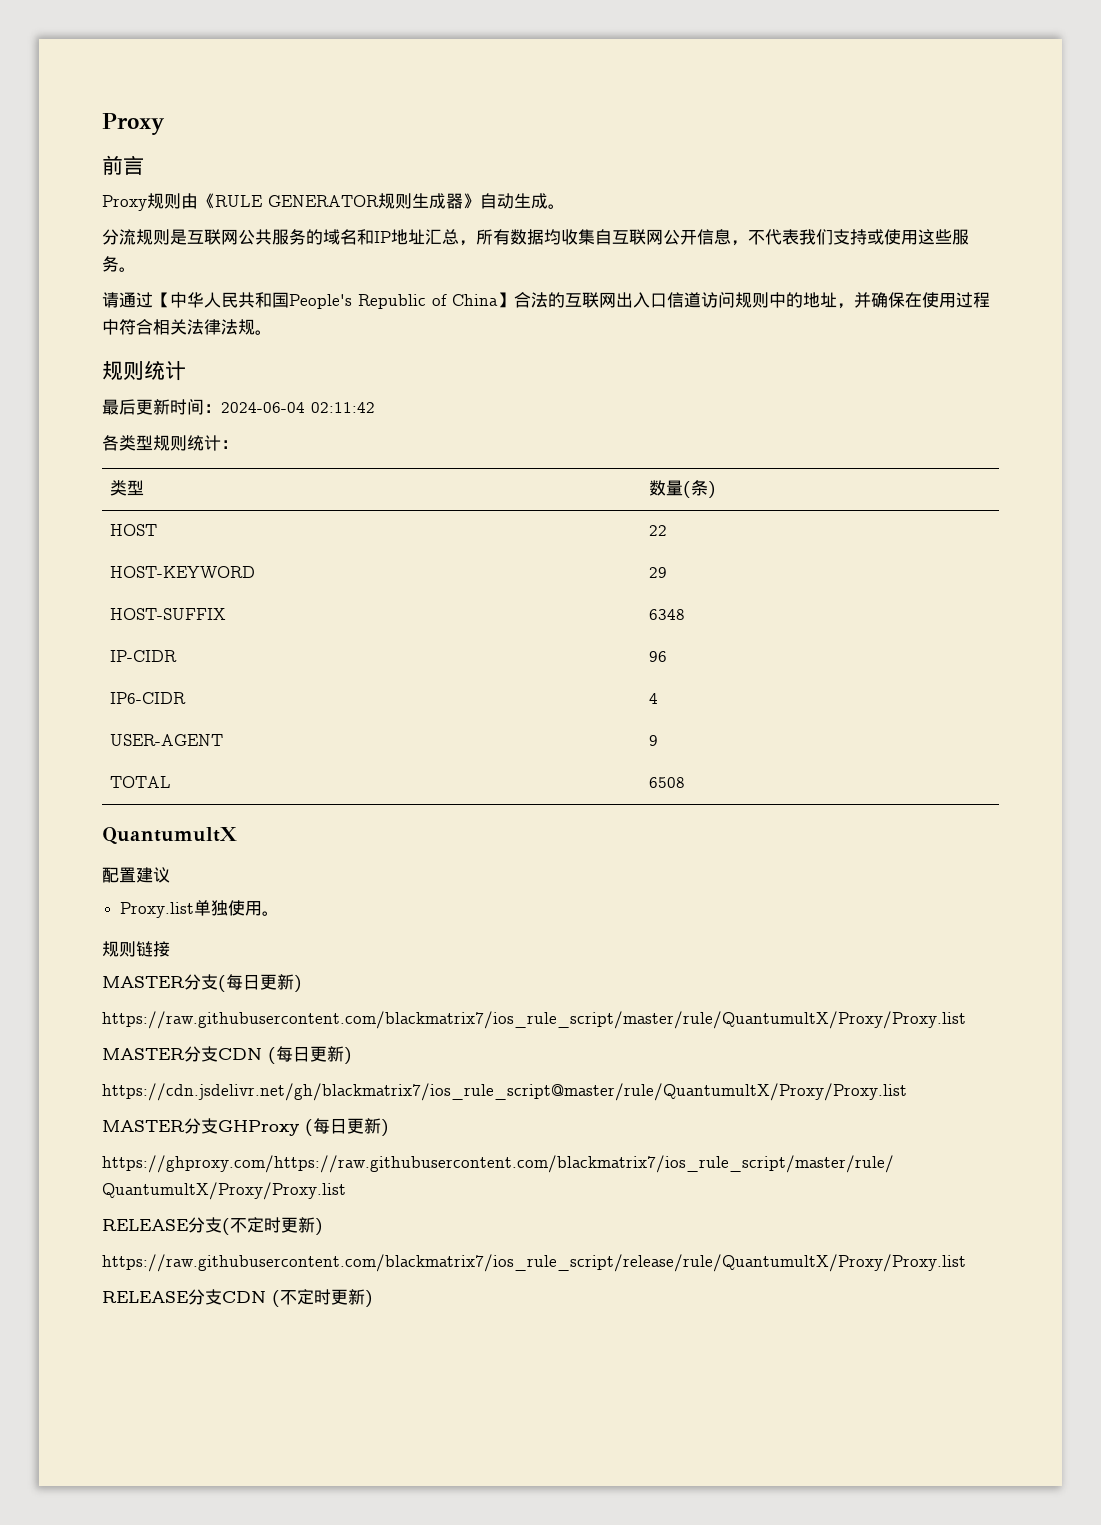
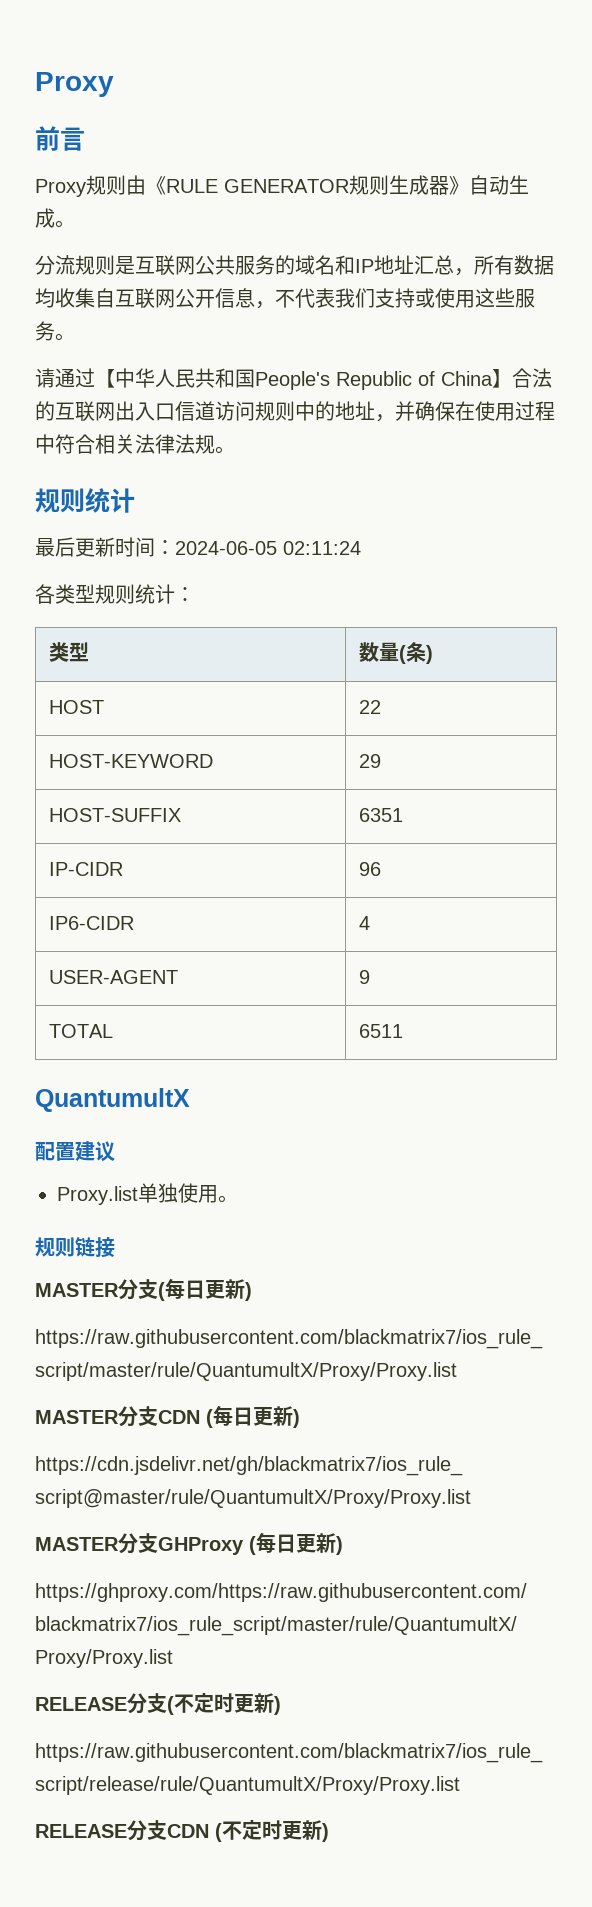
- 最后更新时间：2024-06-04 02:11:42
+ 最后更新时间：2024-06-05 02:11:24
- HOST-SUFFIX | 6348
+ HOST-SUFFIX | 6351
- TOTAL | 6508
+ TOTAL | 6511

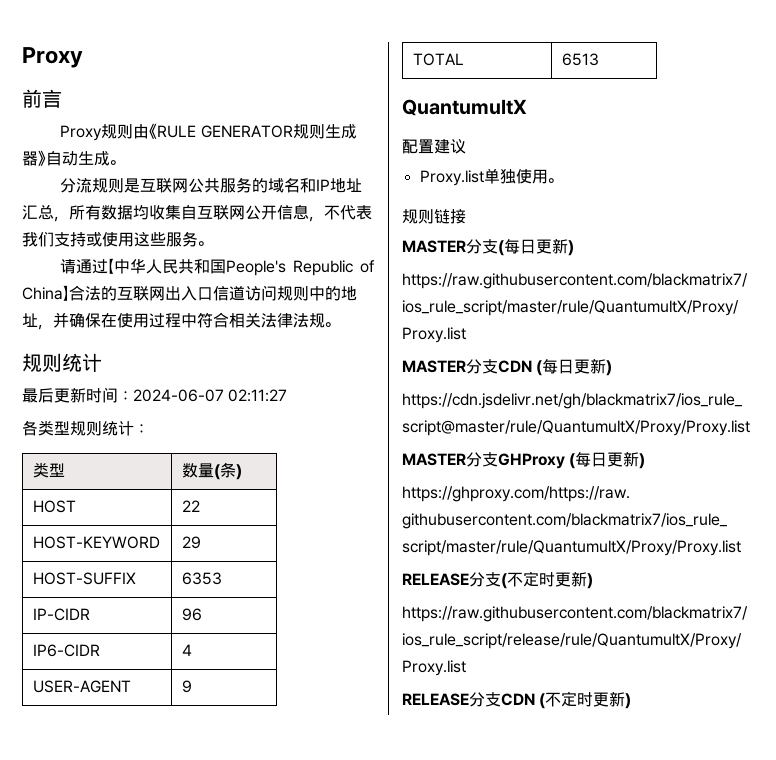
- 最后更新时间：2024-06-05 02:11:24
+ 最后更新时间：2024-06-07 02:11:27
- HOST-SUFFIX | 6351
+ HOST-SUFFIX | 6353
- TOTAL | 6511
+ TOTAL | 6513

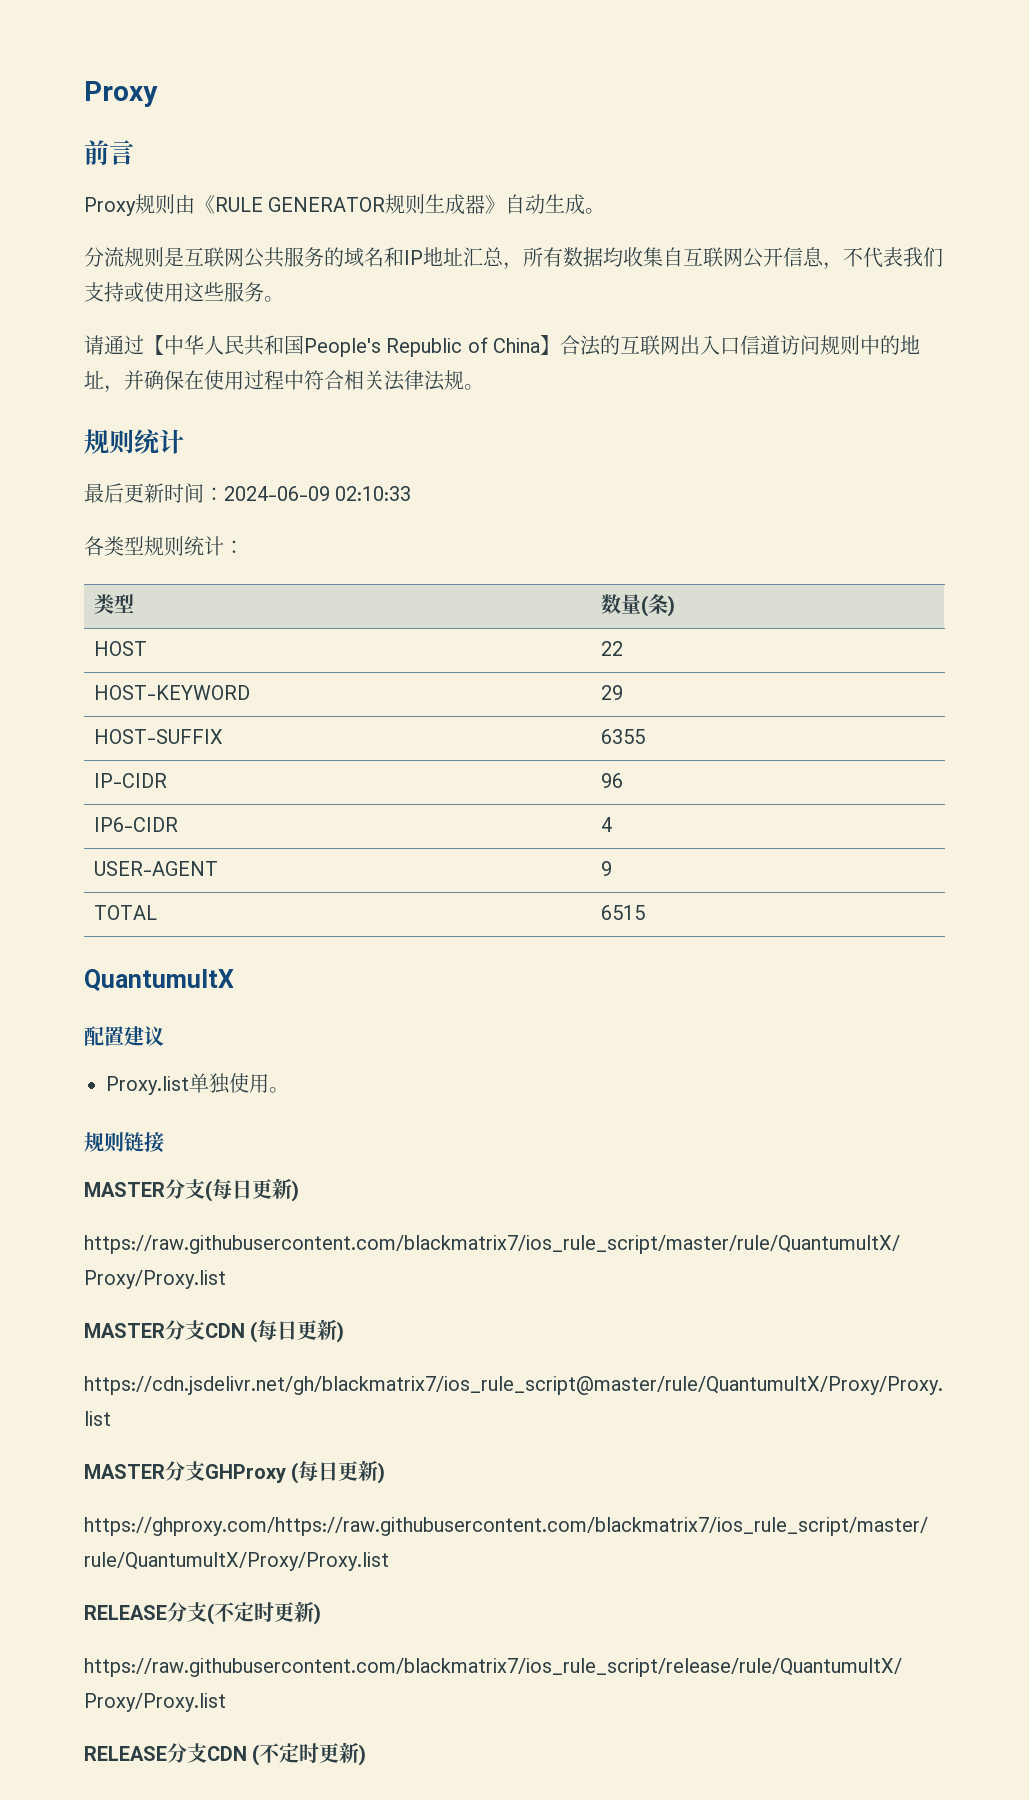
- 最后更新时间：2024-06-07 02:11:27
+ 最后更新时间：2024-06-09 02:10:33
- HOST-SUFFIX | 6353
+ HOST-SUFFIX | 6355
- TOTAL | 6513
+ TOTAL | 6515

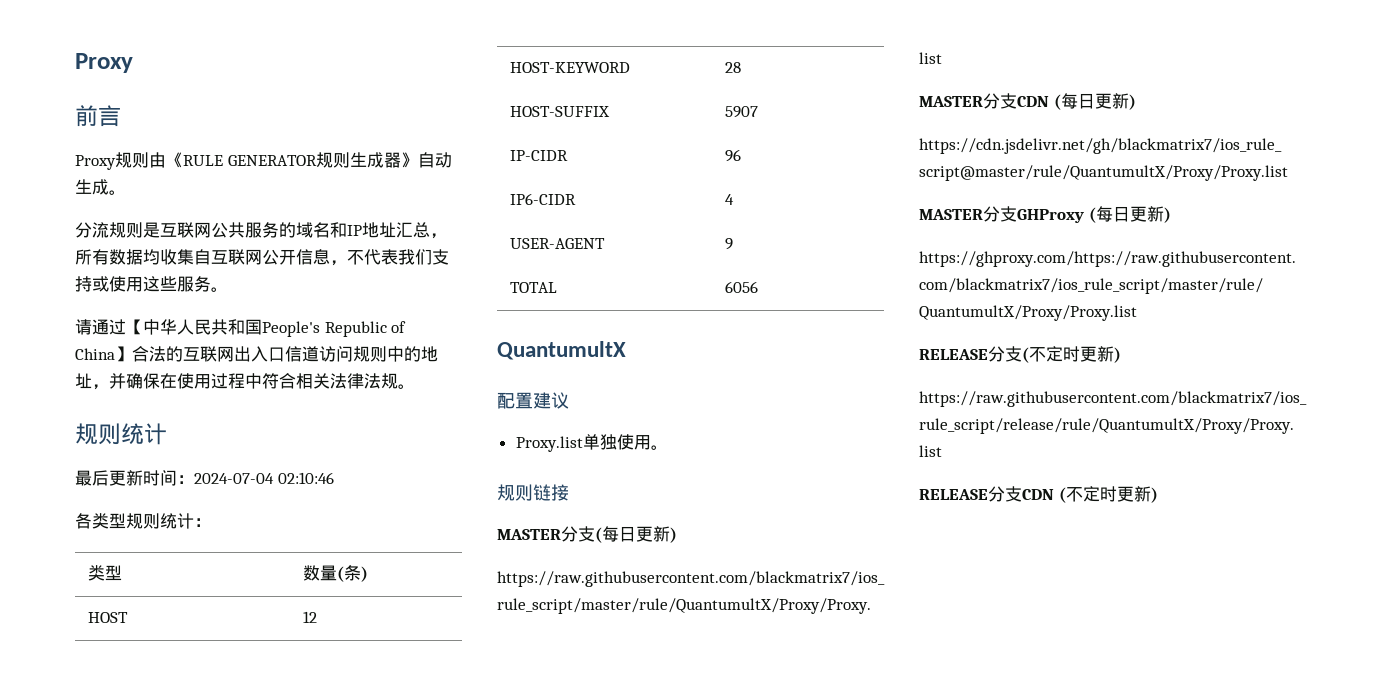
- 最后更新时间：2024-06-09 02:10:33
+ 最后更新时间：2024-07-04 02:10:46
- HOST | 22
+ HOST | 12
- HOST-KEYWORD | 29
+ HOST-KEYWORD | 28
- HOST-SUFFIX | 6355
+ HOST-SUFFIX | 5907
- TOTAL | 6515
+ TOTAL | 6056

